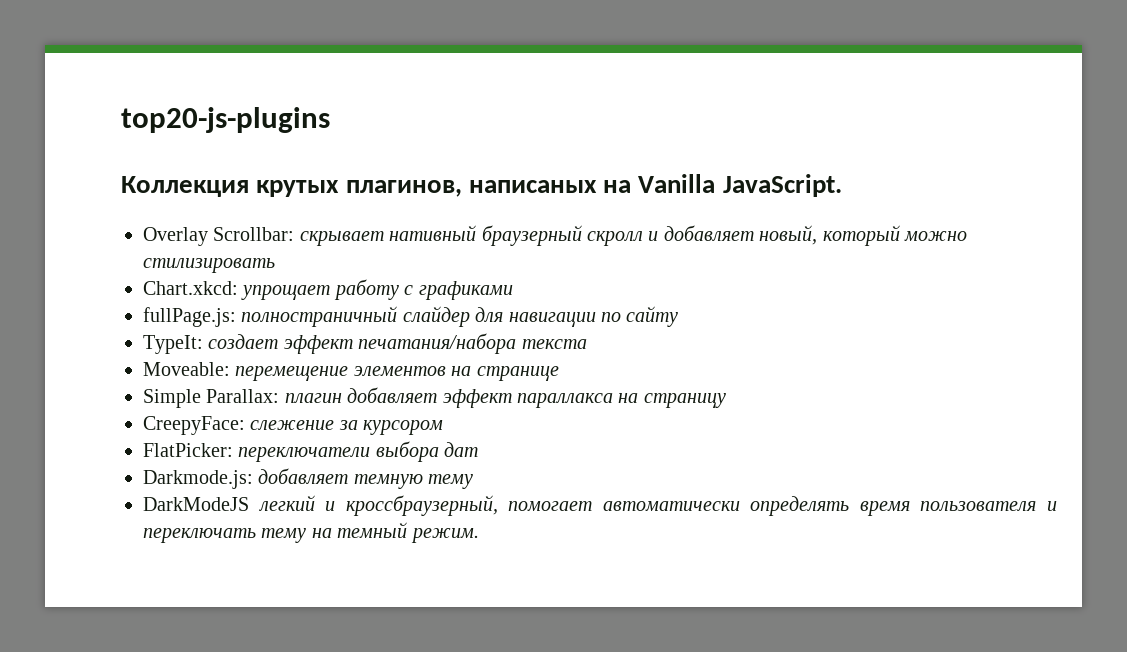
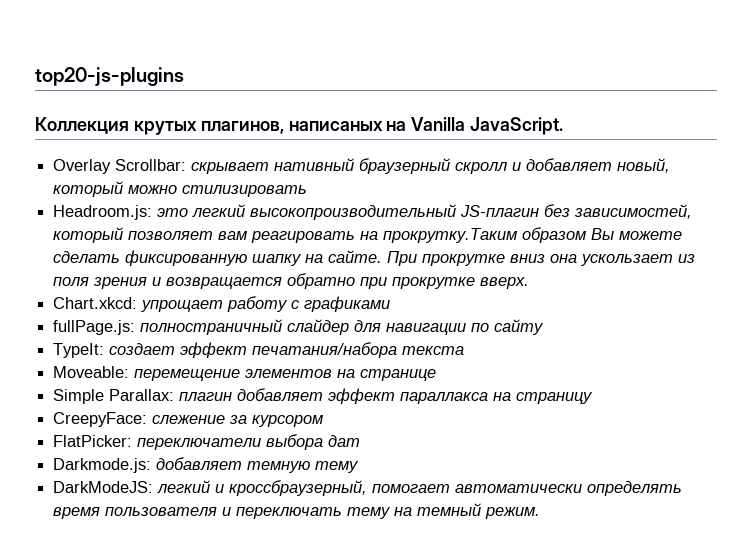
+ Headroom.js: это легкий высокопроизводительный JS-плагин без зависимостей, который позволяет вам реагировать на прокрутку.Таким образом Вы можете сделать фиксированную шапку на сайте. При прокрутке вниз она ускользает из поля зрения и возвращается обратно при прокрутке вверх.
- DarkModeJS легкий и кроссбраузерный, помогает автоматически определять время пользователя и переключать тему на темный режим.
+ DarkModeJS: легкий и кроссбраузерный, помогает автоматически определять время пользователя и переключать тему на темный режим.

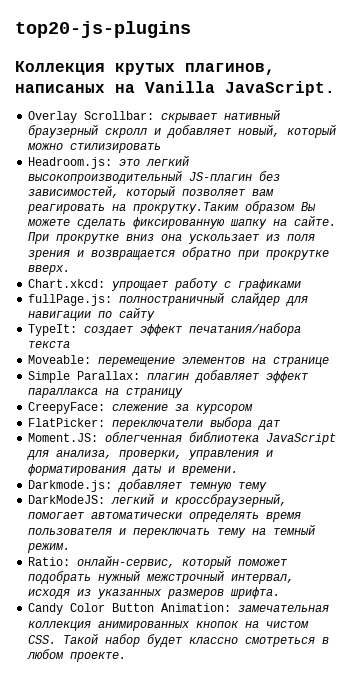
+ Moment.JS: облегченная библиотека JavaScript для анализа, проверки, управления и форматирования даты и времени.
+ Ratio: онлайн-сервис, который поможет подобрать нужный межстрочный интервал, исходя из указанных размеров шрифта.
+ Candy Color Button Animation: замечательная коллекция анимированных кнопок на чистом CSS. Такой набор будет классно смотреться в любом проекте.

